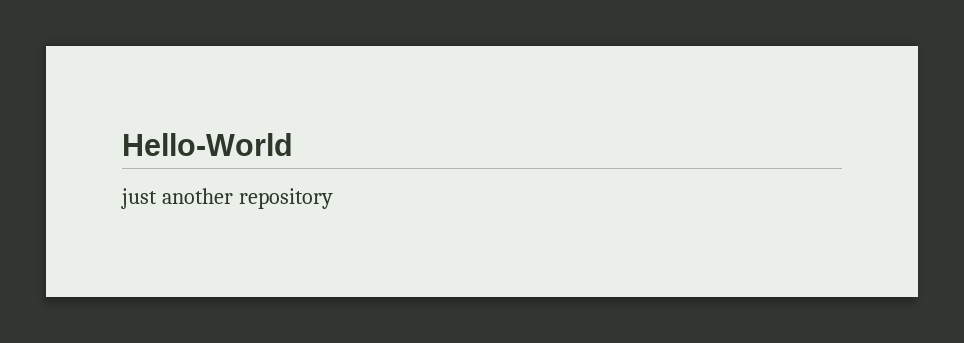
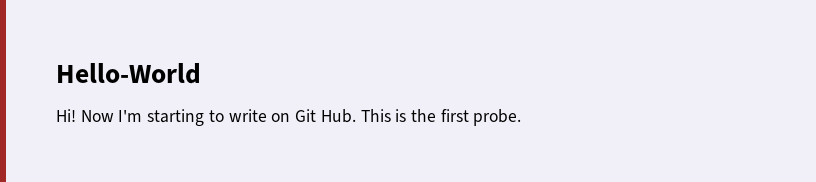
- just another repository
+ Hi! Now I'm starting to write on Git Hub. This is the first probe.

